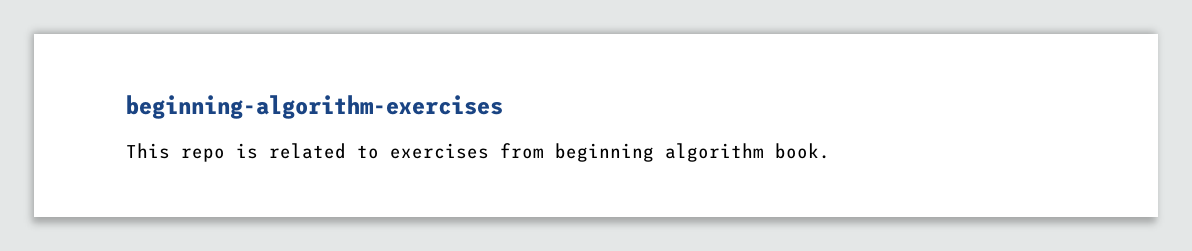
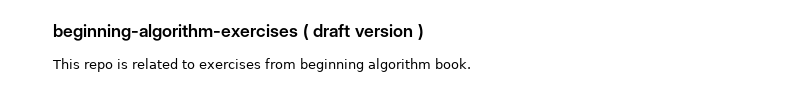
- beginning-algorithm-exercises
+ beginning-algorithm-exercises ( draft version )

